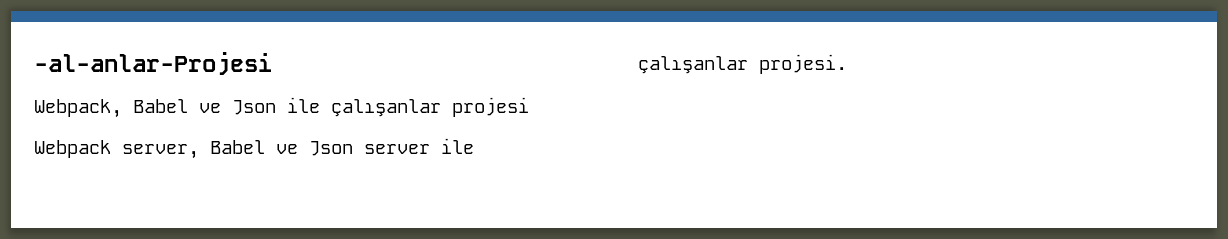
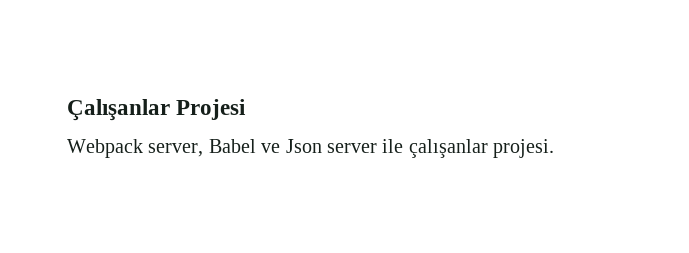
- -al-anlar-Projesi
- Webpack, Babel ve Json ile çalışanlar projesi
+ Çalışanlar Projesi

